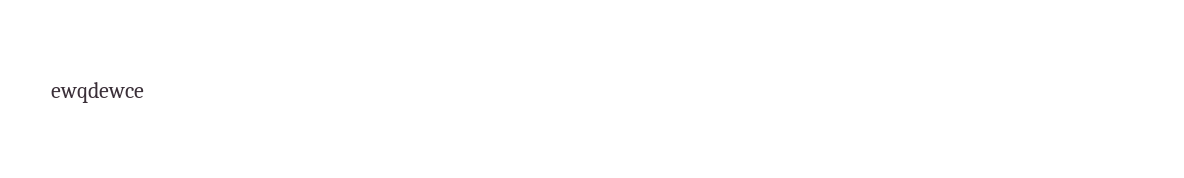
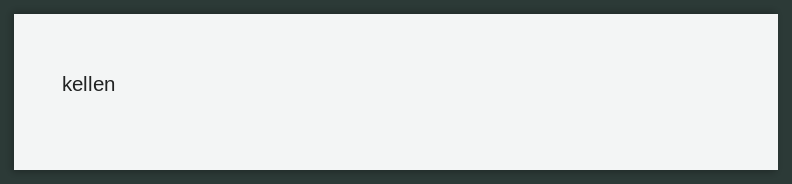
- ewqdewce
+ kellen

